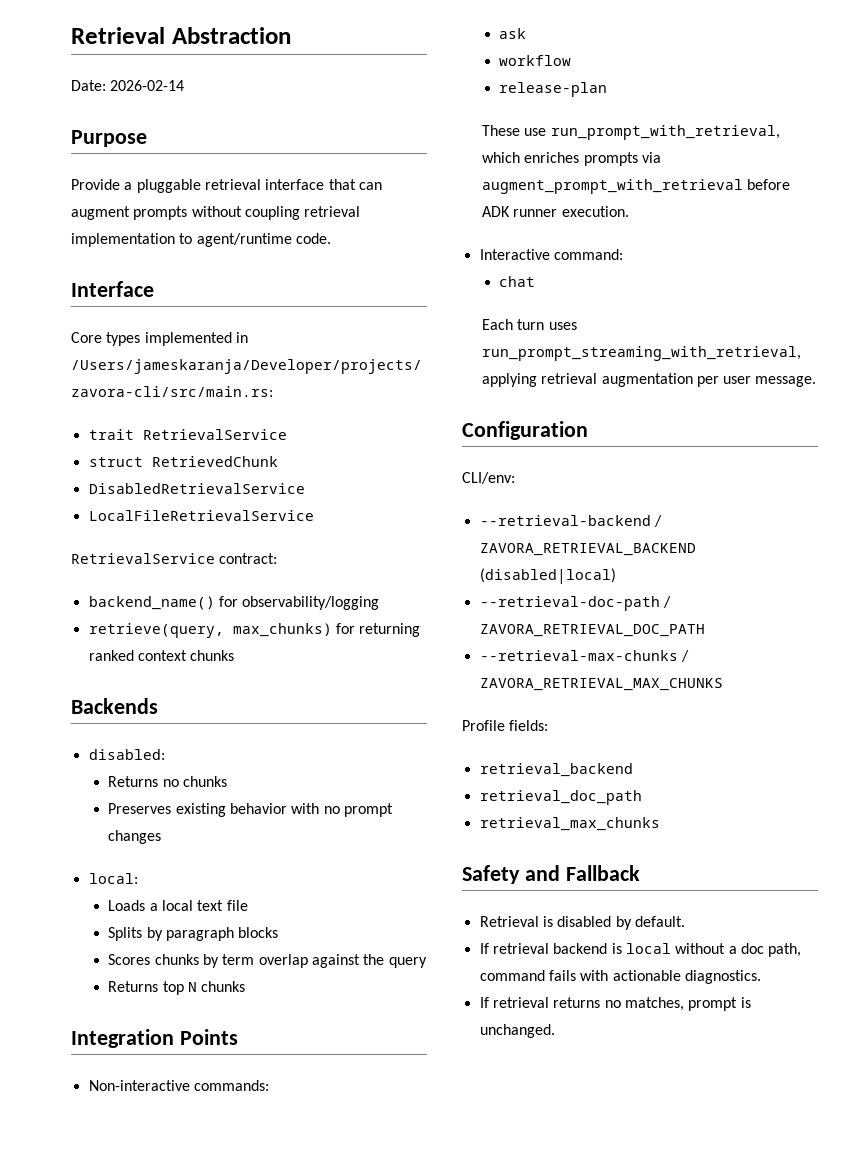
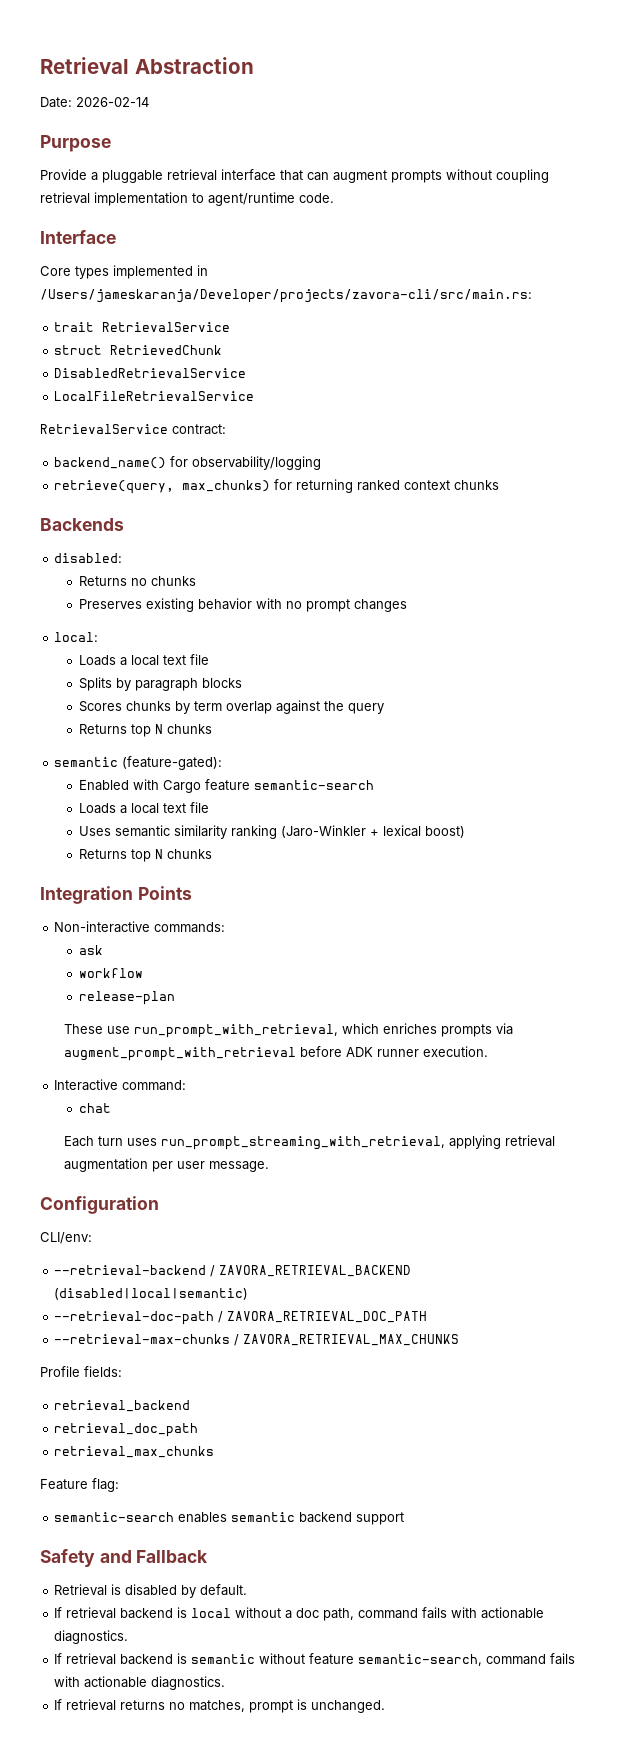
+ semantic (feature-gated):
+ Enabled with Cargo feature semantic-search
+ Loads a local text file
+ Uses semantic similarity ranking (Jaro-Winkler + lexical boost)
+ Returns top N chunks
- --retrieval-backend / ZAVORA_RETRIEVAL_BACKEND (disabled|local)
+ --retrieval-backend / ZAVORA_RETRIEVAL_BACKEND (disabled|local|semantic)
+ Feature flag:
+ semantic-search enables semantic backend support
+ If retrieval backend is semantic without feature semantic-search, command fails with actionable diagnostics.

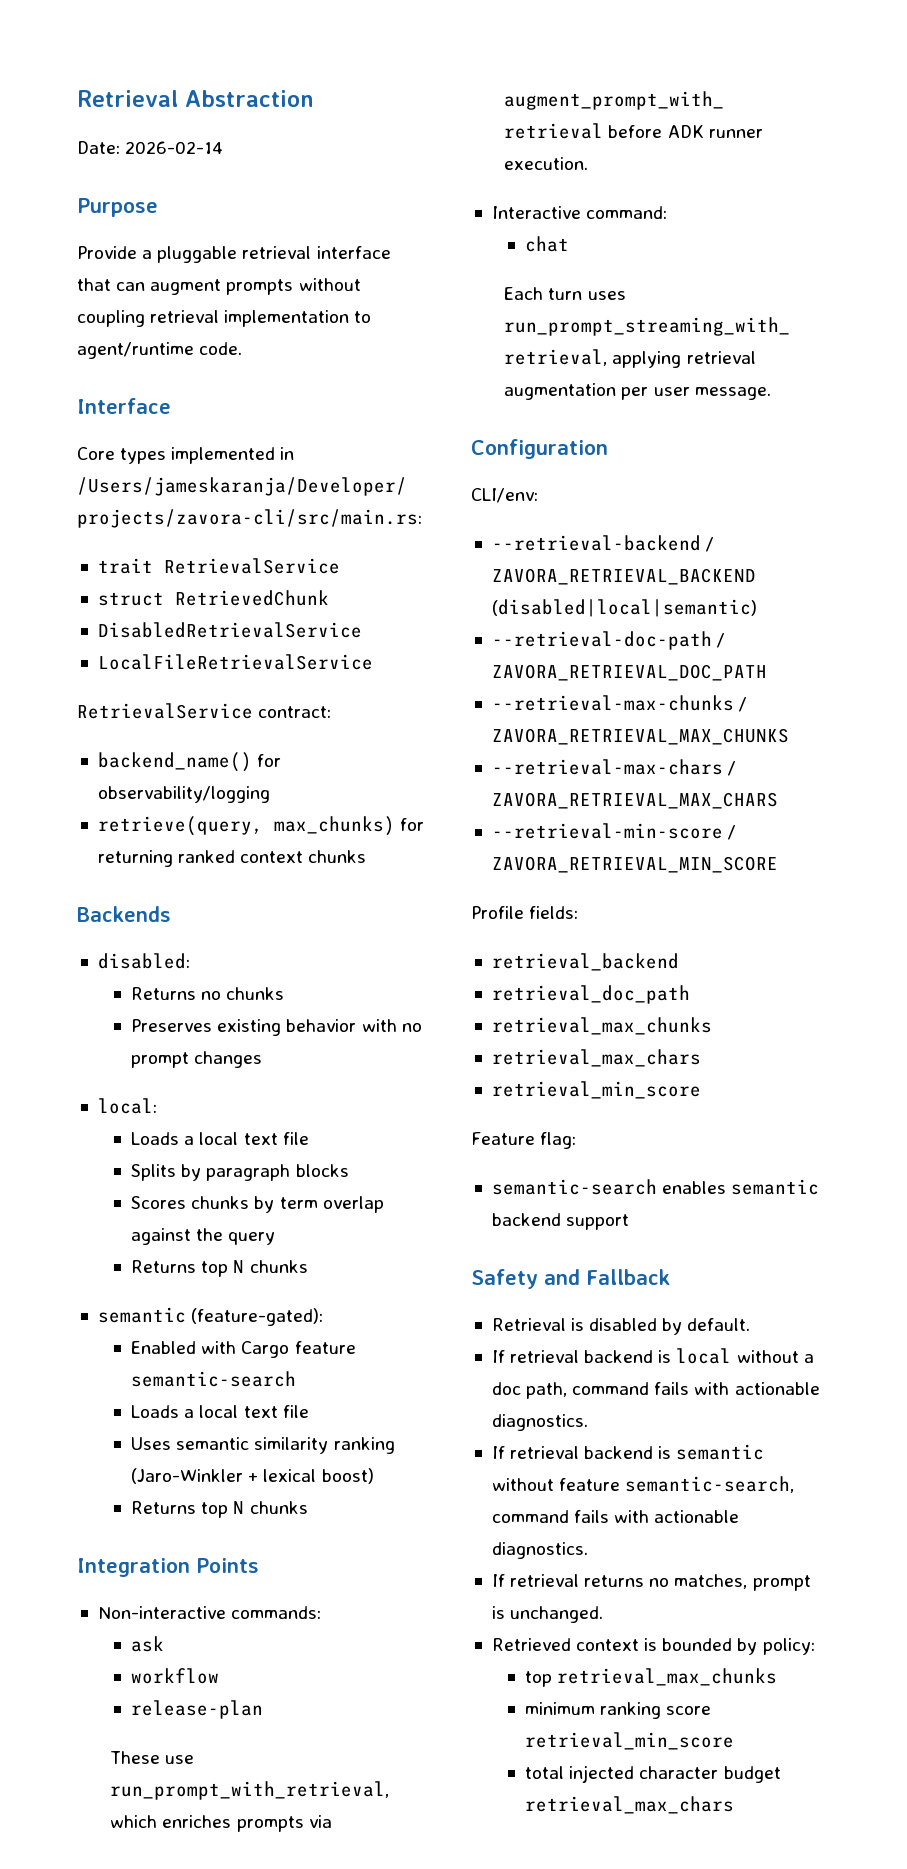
+ --retrieval-max-chars / ZAVORA_RETRIEVAL_MAX_CHARS
+ --retrieval-min-score / ZAVORA_RETRIEVAL_MIN_SCORE
  retrieval_doc_path
  retrieval_max_chunks
+ retrieval_max_chars
+ retrieval_min_score
+ Retrieved context is bounded by policy:
+ top retrieval_max_chunks
+ minimum ranking score retrieval_min_score
+ total injected character budget retrieval_max_chars

